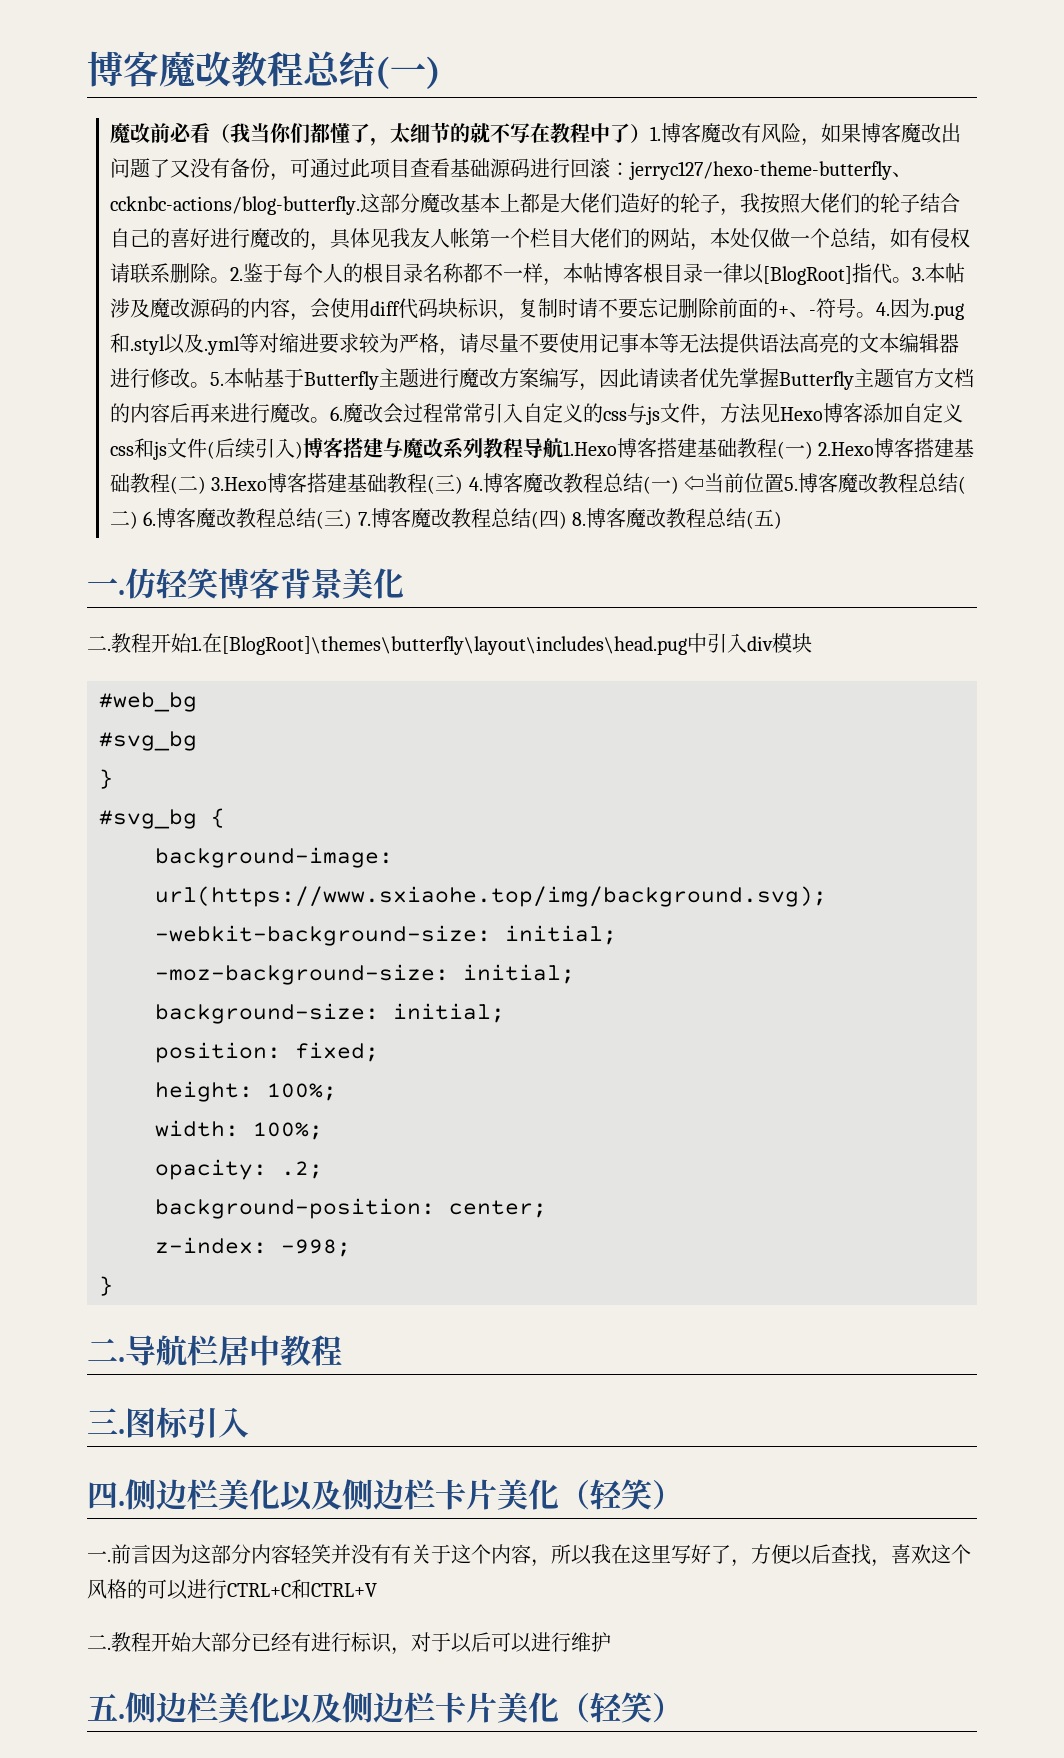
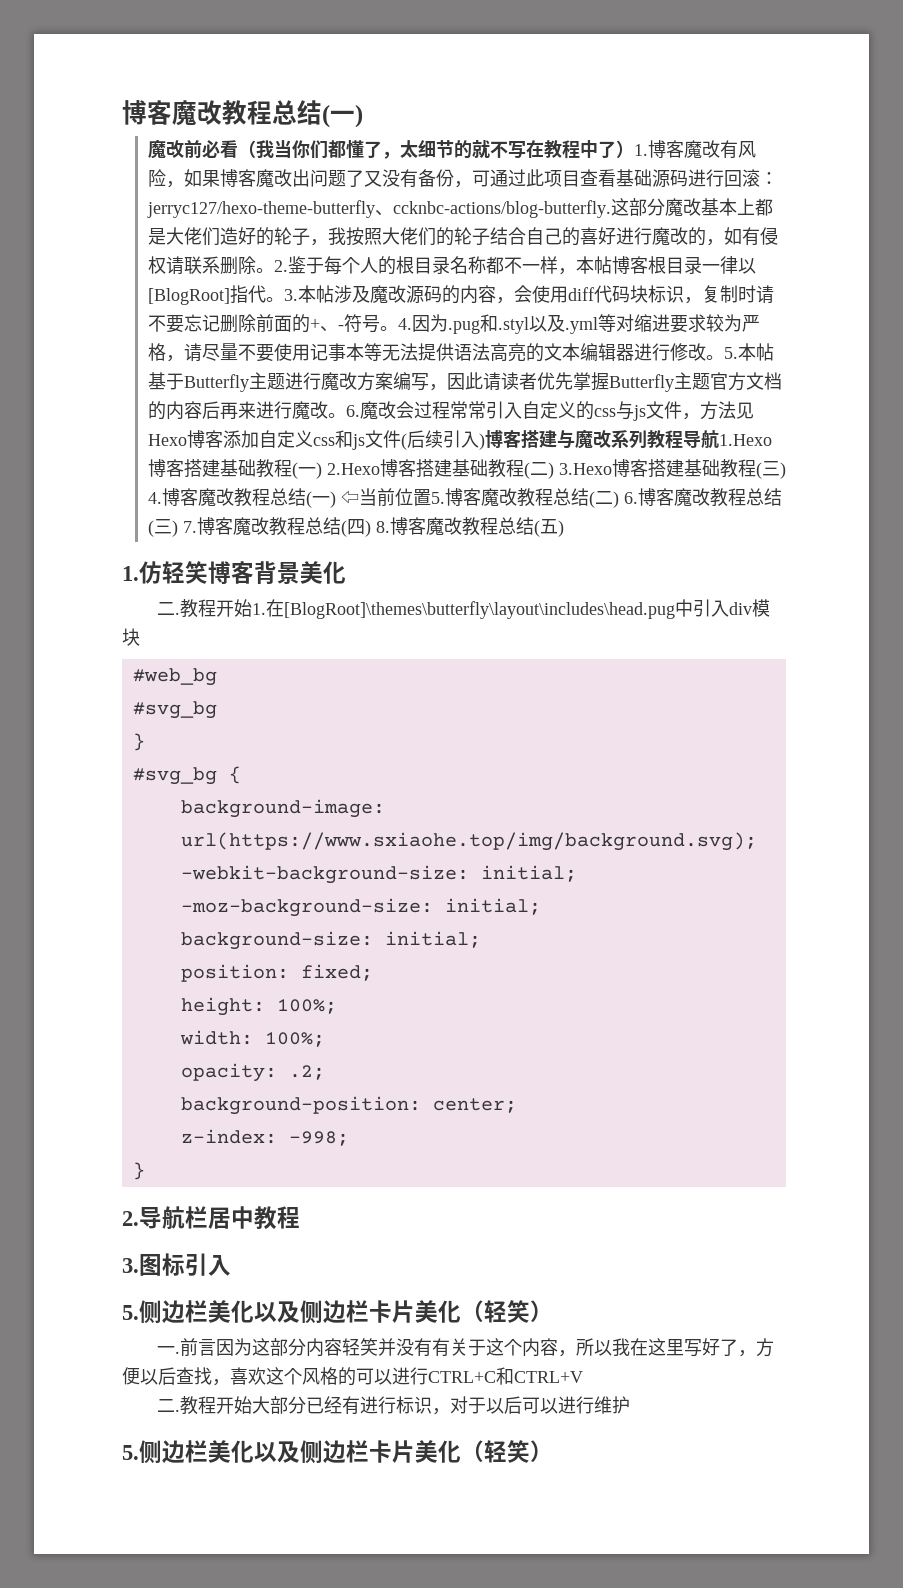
- 这部分魔改基本上都是大佬们造好的轮子，我按照大佬们的轮子结合自己的喜好进行魔改的，具体见我友人帐第一个栏目大佬们的网站，本处仅做一个总结，如有侵权请联系删除。
+ 这部分魔改基本上都是大佬们造好的轮子，我按照大佬们的轮子结合自己的喜好进行魔改的，如有侵权请联系删除。
- 一.仿轻笑博客背景美化
+ 1.仿轻笑博客背景美化
- 二.导航栏居中教程
+ 2.导航栏居中教程
- 三.图标引入
- 四.侧边栏美化以及侧边栏卡片美化（轻笑）
+ 3.图标引入
+ 5.侧边栏美化以及侧边栏卡片美化（轻笑）
  教程开始大部分已经有进行标识，对于以后可以进行维护
- 五.侧边栏美化以及侧边栏卡片美化（轻笑）
+ 5.侧边栏美化以及侧边栏卡片美化（轻笑）

